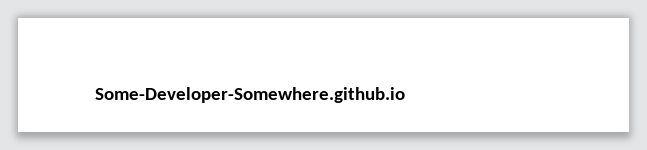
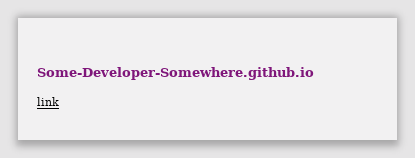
+ link

